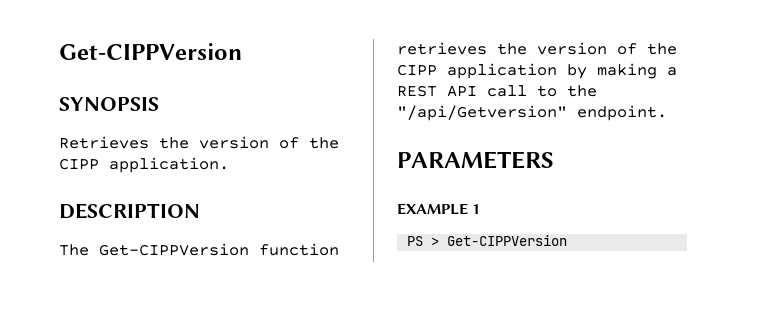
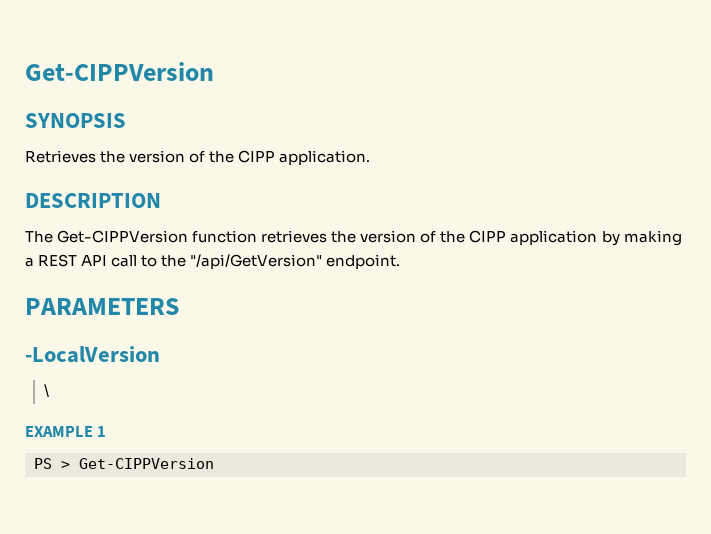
- The Get-CIPPVersion function retrieves the version of the CIPP application by making a REST API call to the "/api/Getversion" endpoint.
+ The Get-CIPPVersion function retrieves the version of the CIPP application by making a REST API call to the "/api/GetVersion" endpoint.
+ -LocalVersion
+ \

